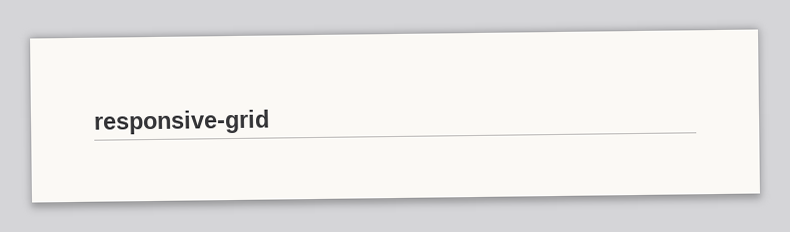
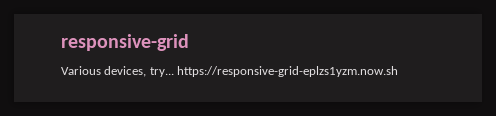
+ Various devices, try... https://responsive-grid-eplzs1yzm.now.sh

